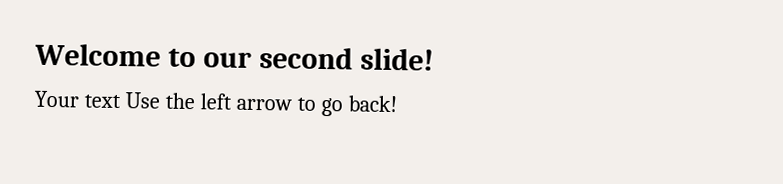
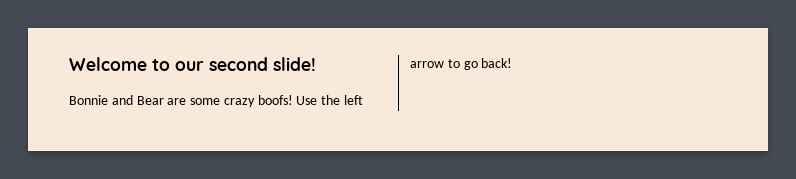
- Your text Use the left arrow to go back!
+ Bonnie and Bear are some crazy boofs! Use the left arrow to go back!

